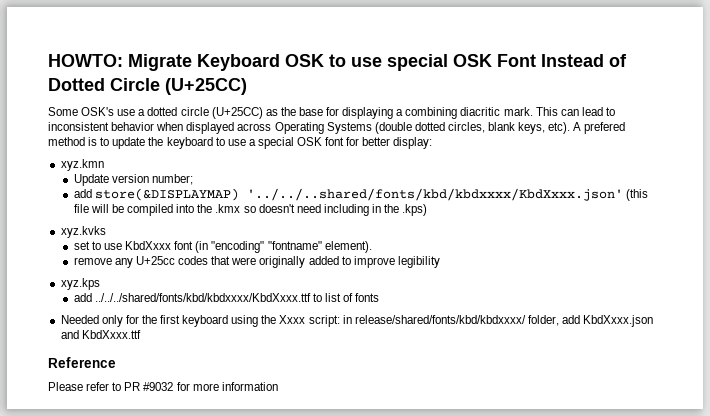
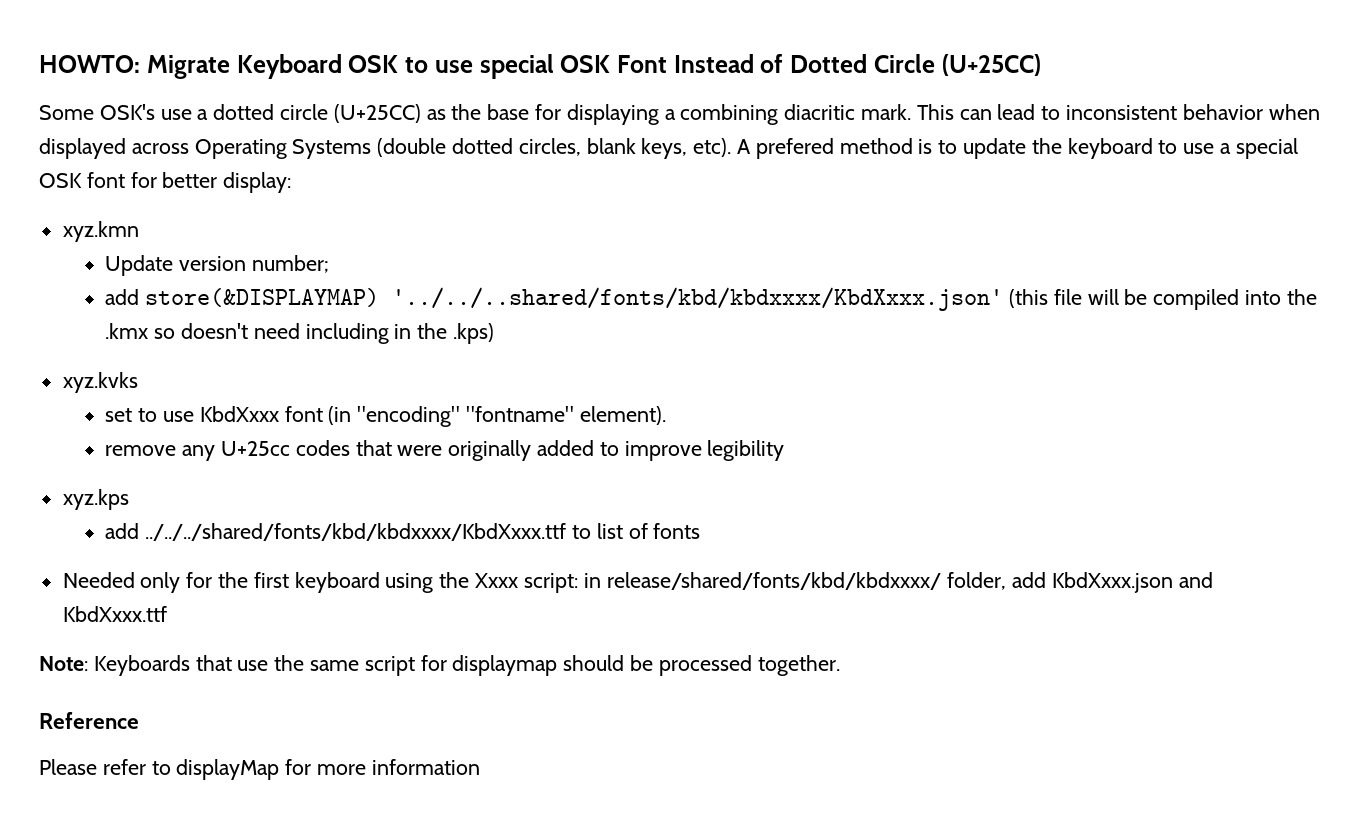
+ Note: Keyboards that use the same script for displaymap should be processed together.
- Please refer to PR #9032 for more information
+ Please refer to displayMap for more information

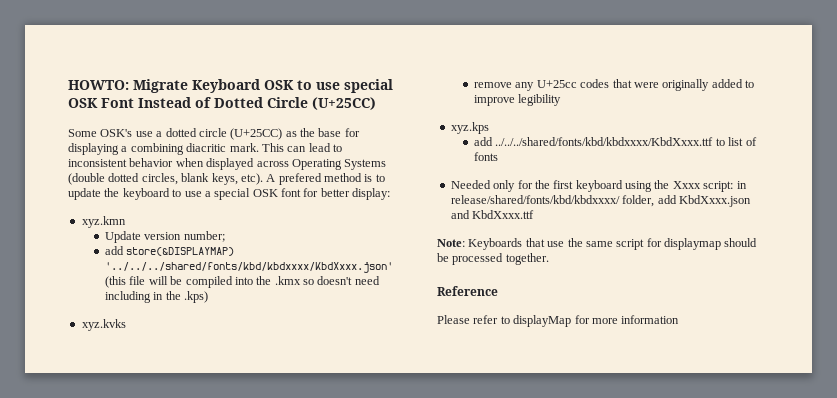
- add store(&DISPLAYMAP) '../../..shared/fonts/kbd/kbdxxxx/KbdXxxx.json' (this file will be compiled into the .kmx so doesn't need including in the .kps)
+ add store(&DISPLAYMAP) '../../../shared/fonts/kbd/kbdxxxx/KbdXxxx.json' (this file will be compiled into the .kmx so doesn't need including in the .kps)
- set to use KbdXxxx font (in "encoding" "fontname" element).

